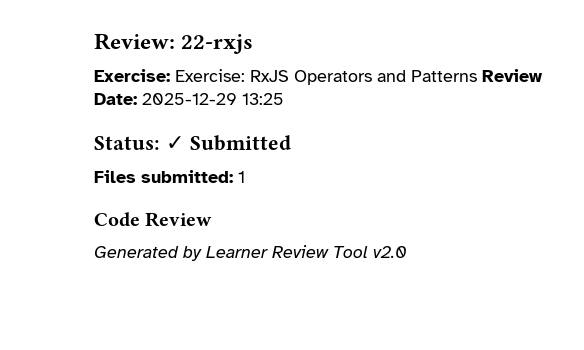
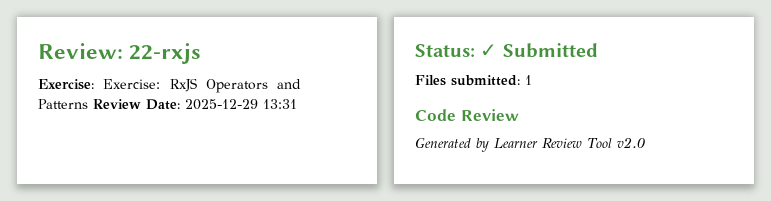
- Exercise: Exercise: RxJS Operators and Patterns Review Date: 2025-12-29 13:25
+ Exercise: Exercise: RxJS Operators and Patterns Review Date: 2025-12-29 13:31

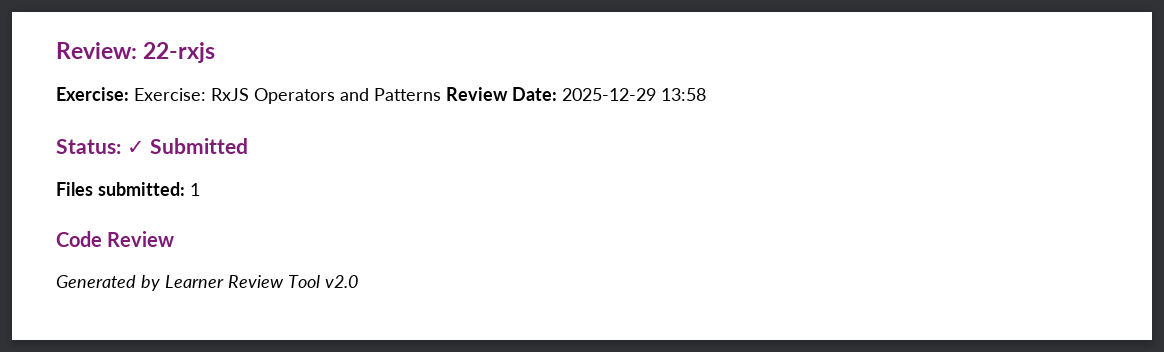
- Exercise: Exercise: RxJS Operators and Patterns Review Date: 2025-12-29 13:31
+ Exercise: Exercise: RxJS Operators and Patterns Review Date: 2025-12-29 13:58

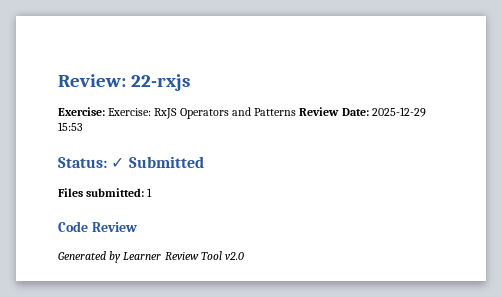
- Exercise: Exercise: RxJS Operators and Patterns Review Date: 2025-12-29 13:58
+ Exercise: Exercise: RxJS Operators and Patterns Review Date: 2025-12-29 15:53

